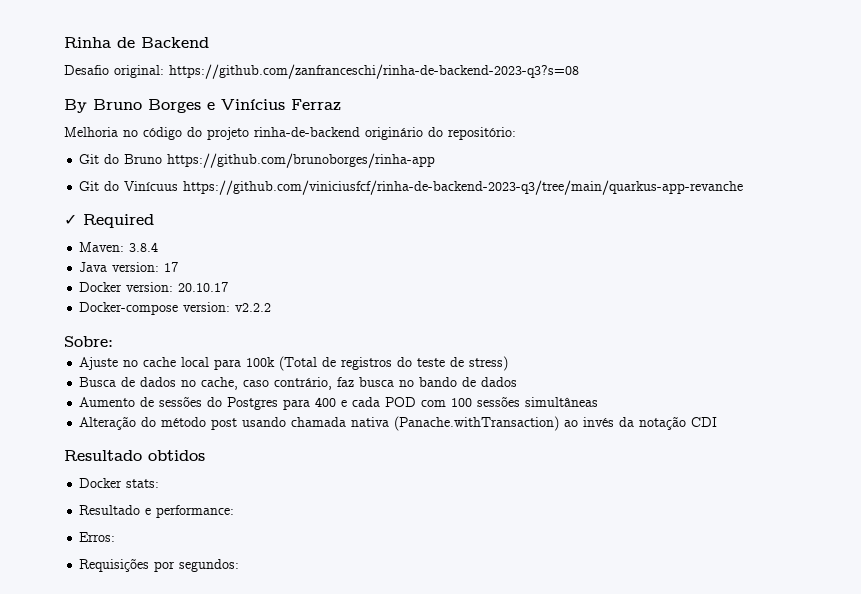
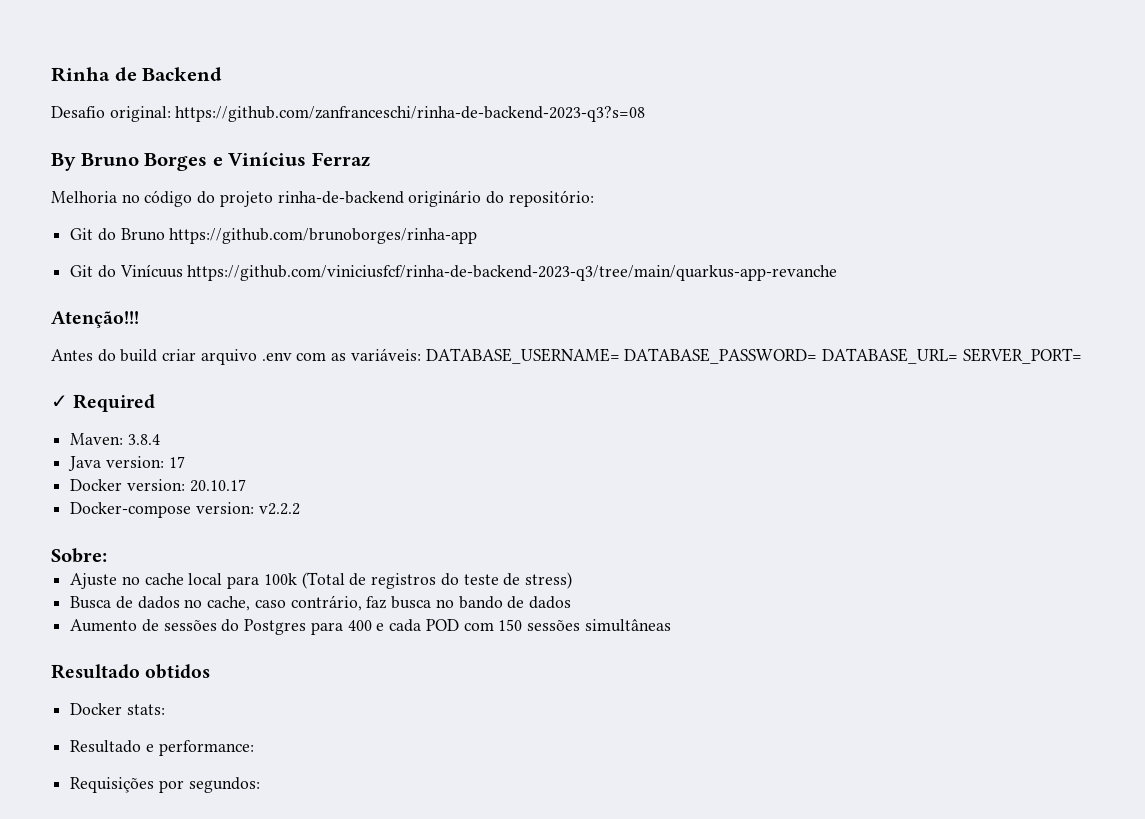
+ Atenção!!!
+ Antes do build criar arquivo .env com as variáveis: DATABASE_USERNAME= DATABASE_PASSWORD= DATABASE_URL= SERVER_PORT=
- Aumento de sessões do Postgres para 400 e cada POD com 100 sessões simultâneas
+ Aumento de sessões do Postgres para 400 e cada POD com 150 sessões simultâneas
- Alteração do método post usando chamada nativa (Panache.withTransaction) ao invés da notação CDI
- Erros:

